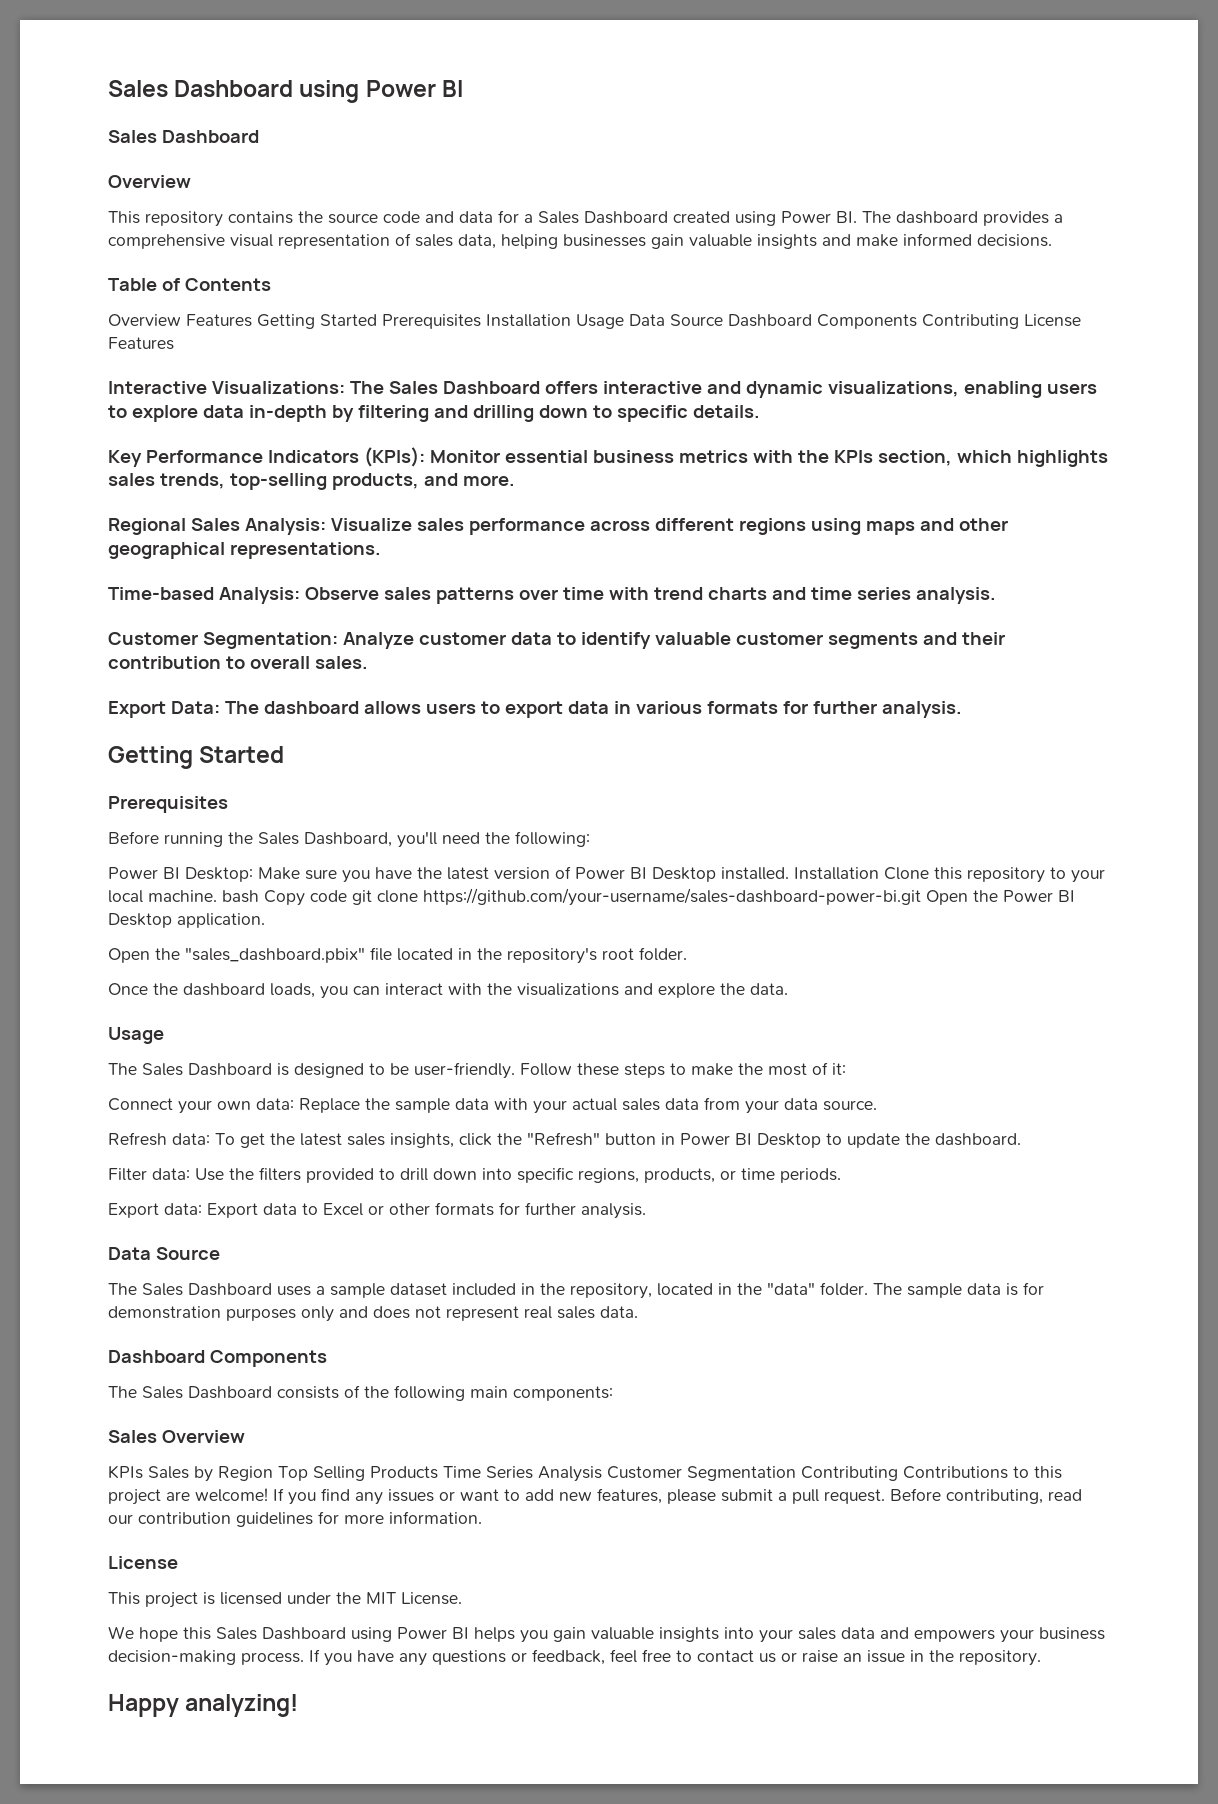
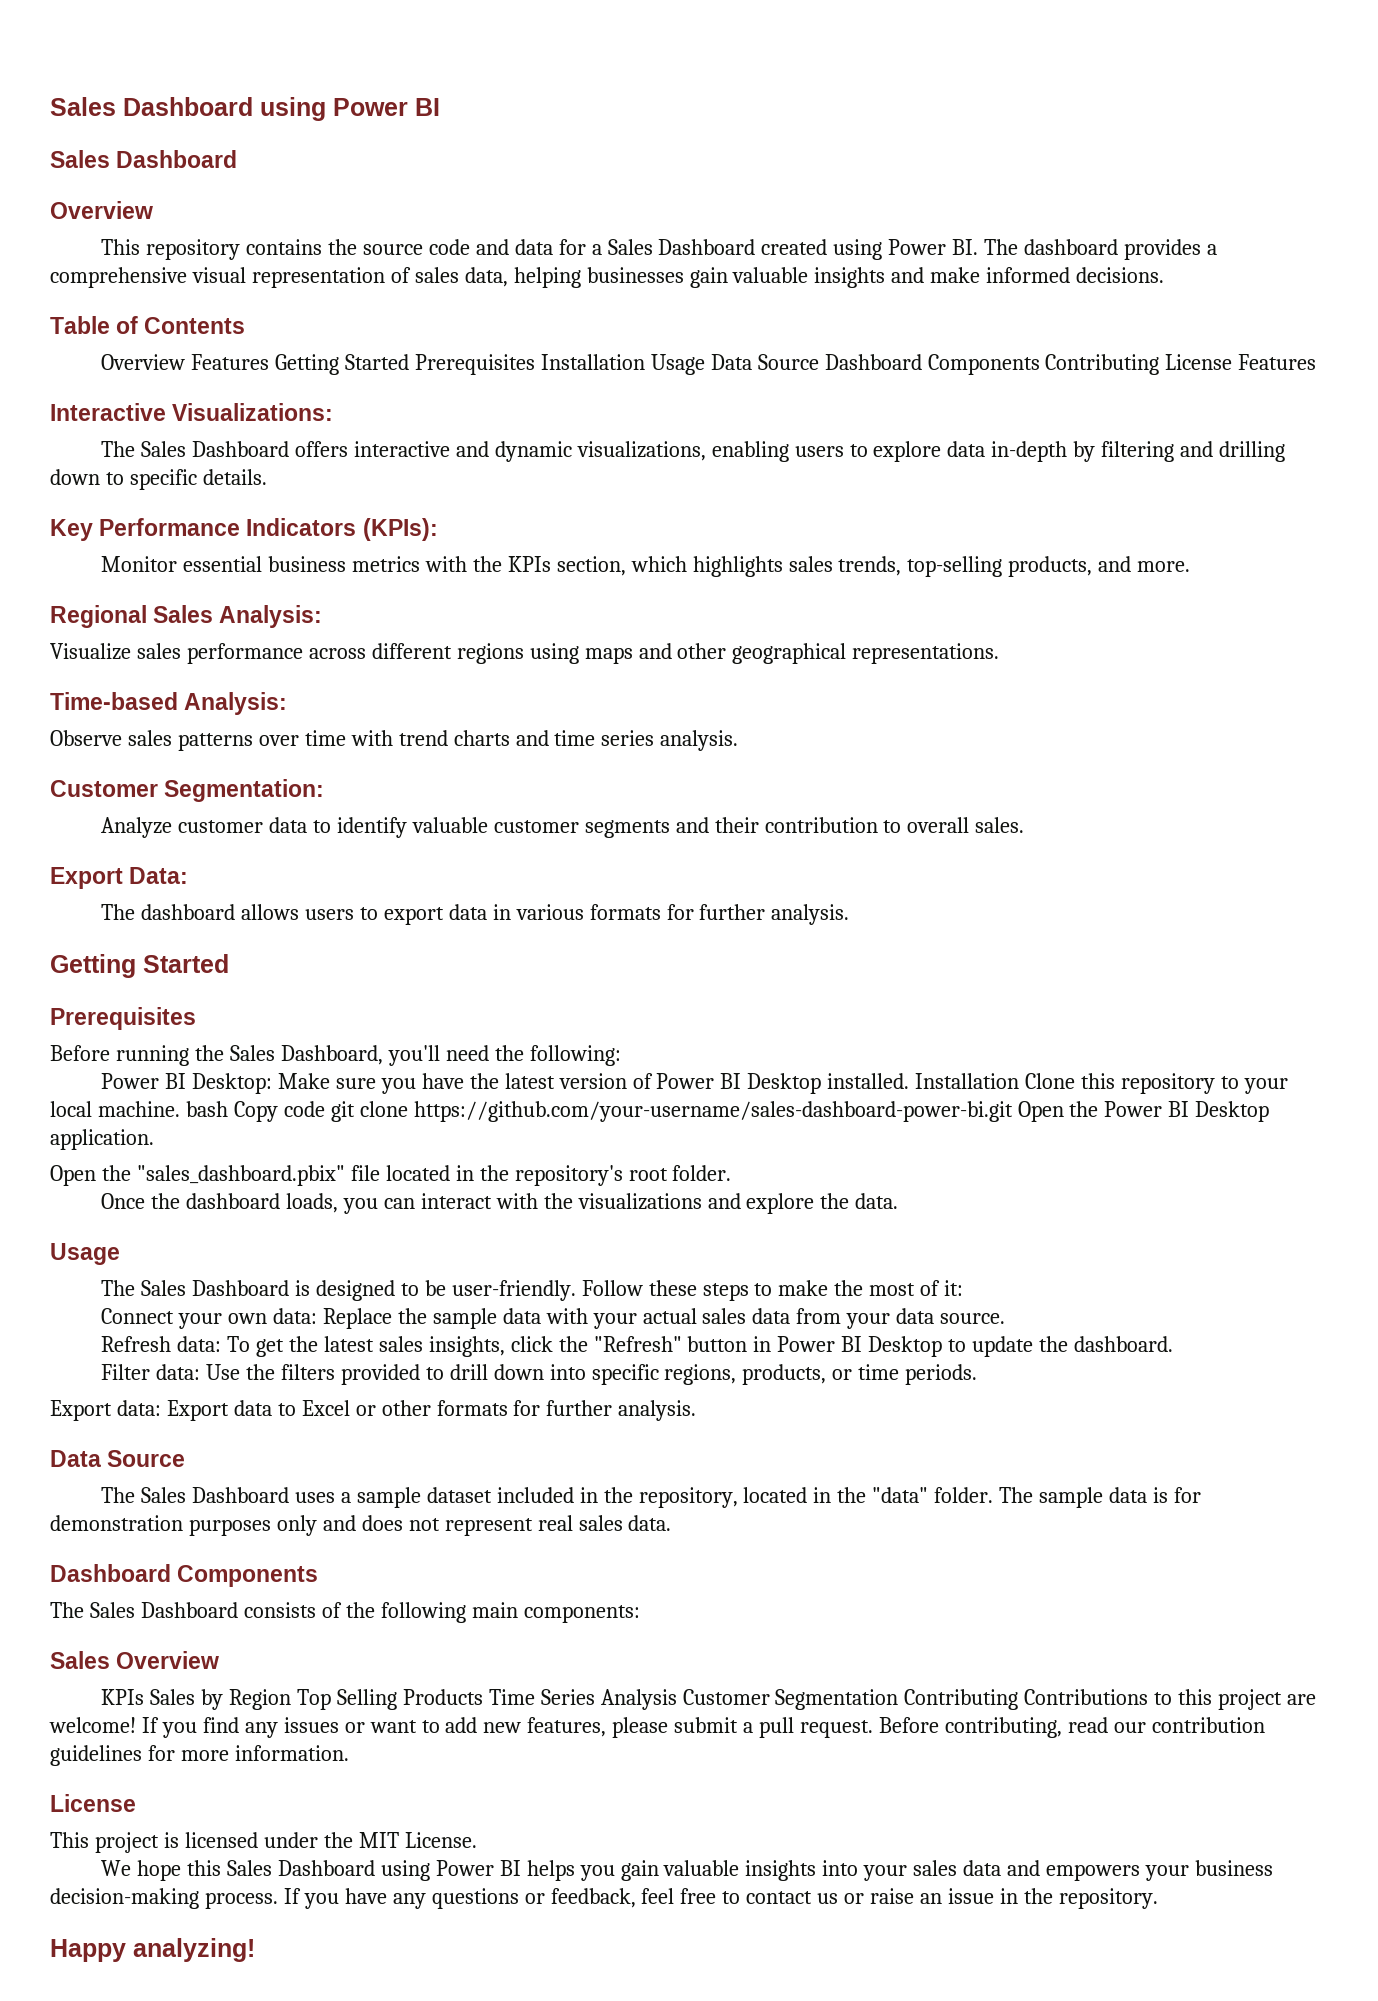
- Interactive Visualizations: The Sales Dashboard offers interactive and dynamic visualizations, enabling users to explore data in-depth by filtering and drilling down to specific details.
+ Interactive Visualizations:
+ The Sales Dashboard offers interactive and dynamic visualizations, enabling users to explore data in-depth by filtering and drilling down to specific details.
- Key Performance Indicators (KPIs): Monitor essential business metrics with the KPIs section, which highlights sales trends, top-selling products, and more.
+ Key Performance Indicators (KPIs):
+ Monitor essential business metrics with the KPIs section, which highlights sales trends, top-selling products, and more.
- Regional Sales Analysis: Visualize sales performance across different regions using maps and other geographical representations.
+ Regional Sales Analysis:
+ Visualize sales performance across different regions using maps and other geographical representations.
- Time-based Analysis: Observe sales patterns over time with trend charts and time series analysis.
+ Time-based Analysis:
+ Observe sales patterns over time with trend charts and time series analysis.
- Customer Segmentation: Analyze customer data to identify valuable customer segments and their contribution to overall sales.
+ Customer Segmentation:
+ Analyze customer data to identify valuable customer segments and their contribution to overall sales.
- Export Data: The dashboard allows users to export data in various formats for further analysis.
+ Export Data:
+ The dashboard allows users to export data in various formats for further analysis.

